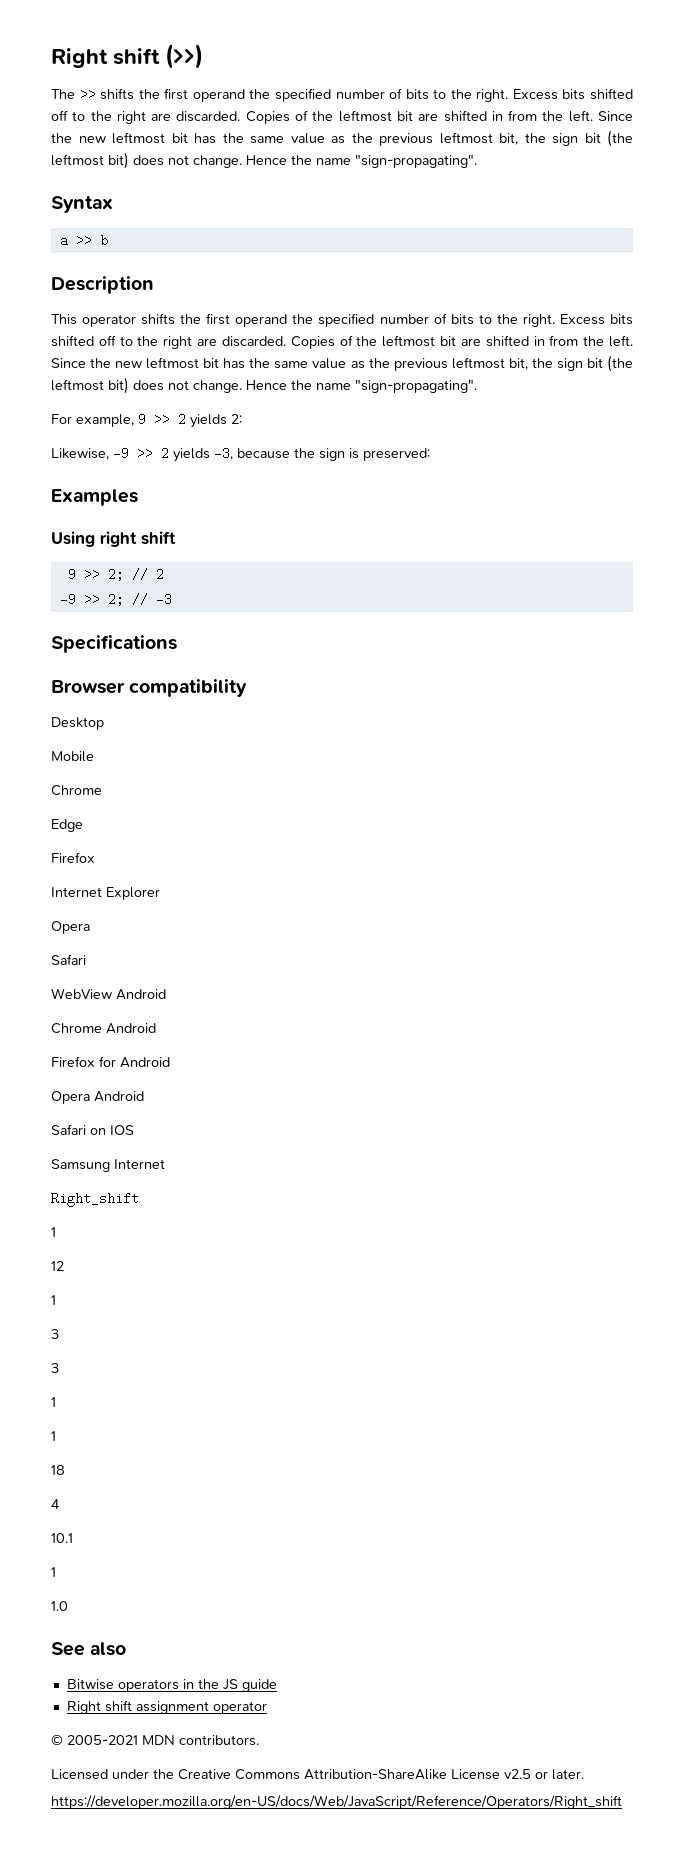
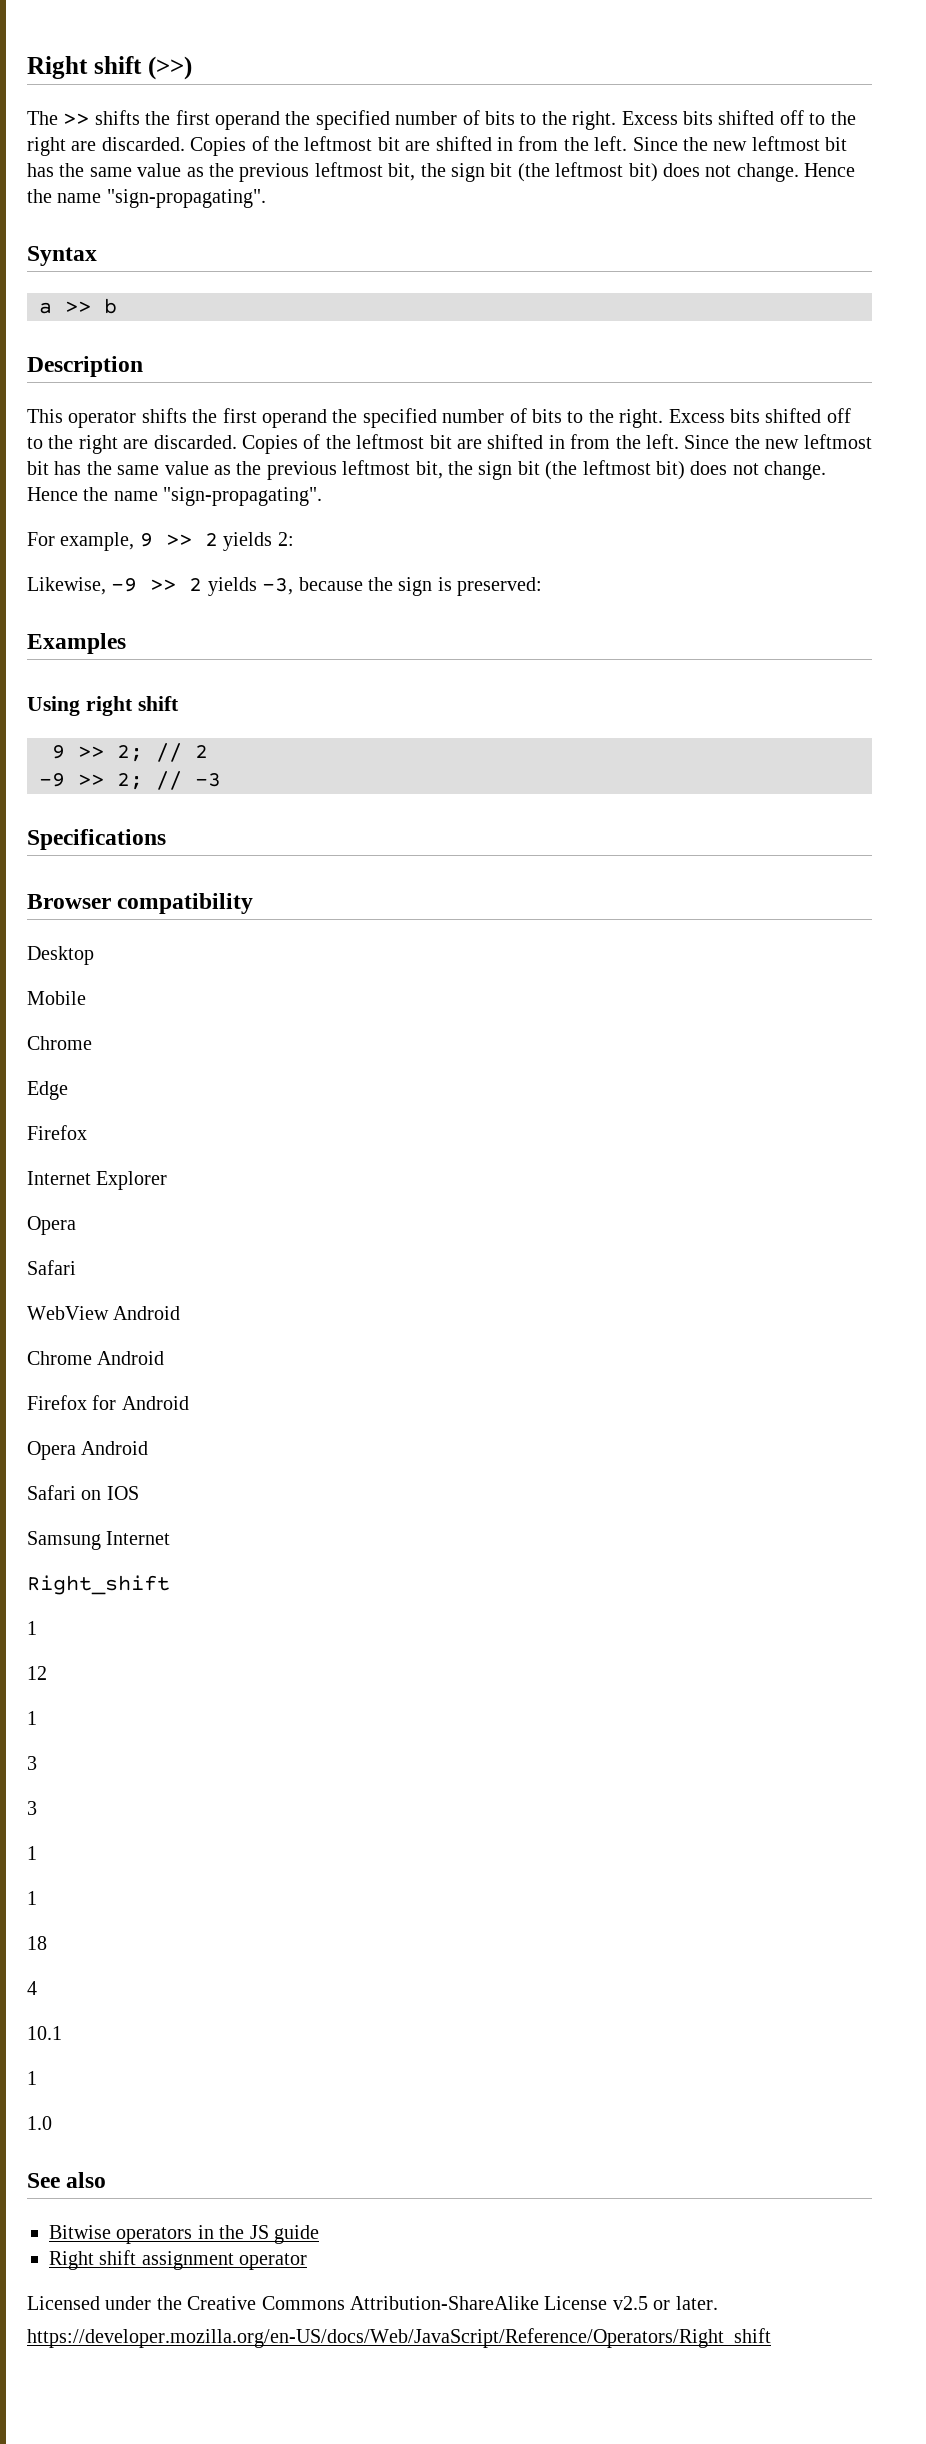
- © 2005-2021 MDN contributors.

